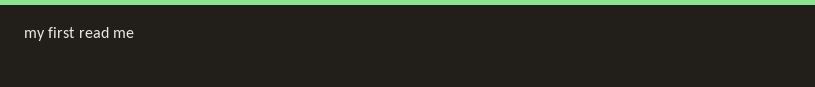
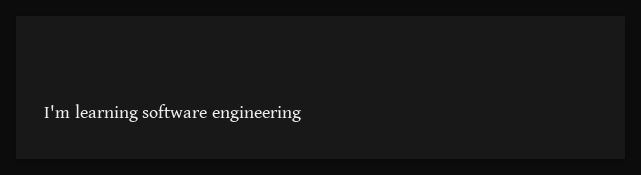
- my first read me
+ I'm learning software engineering

